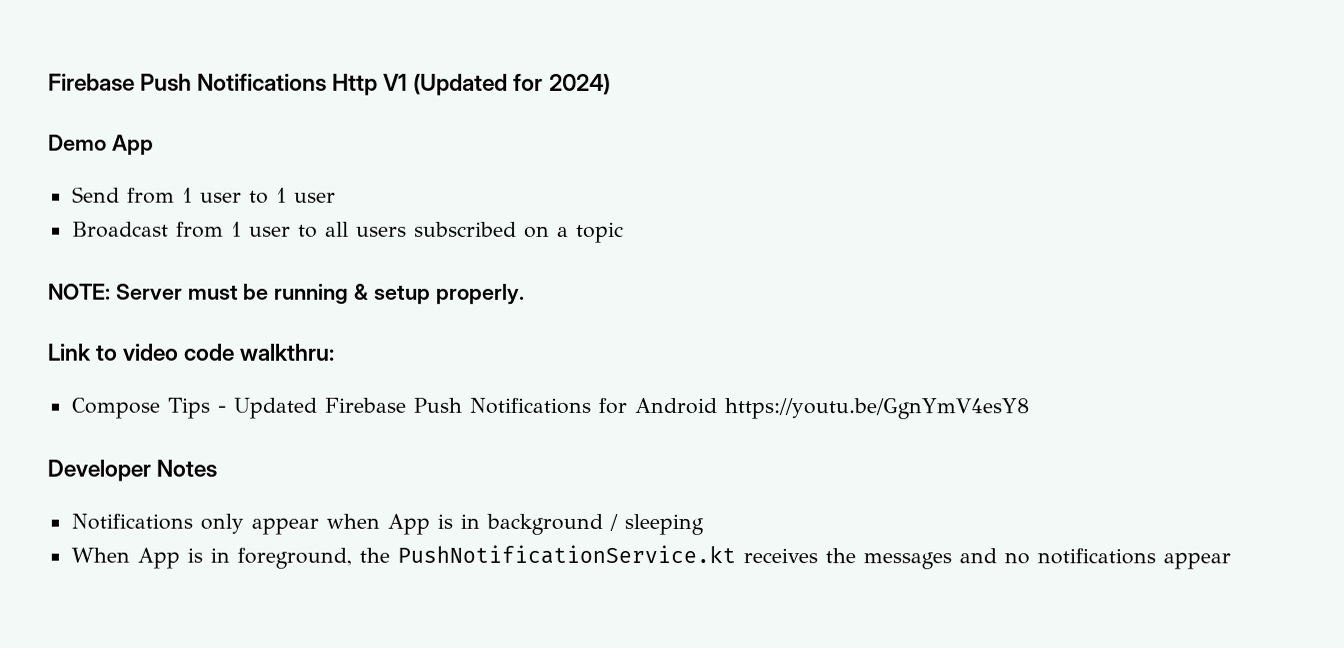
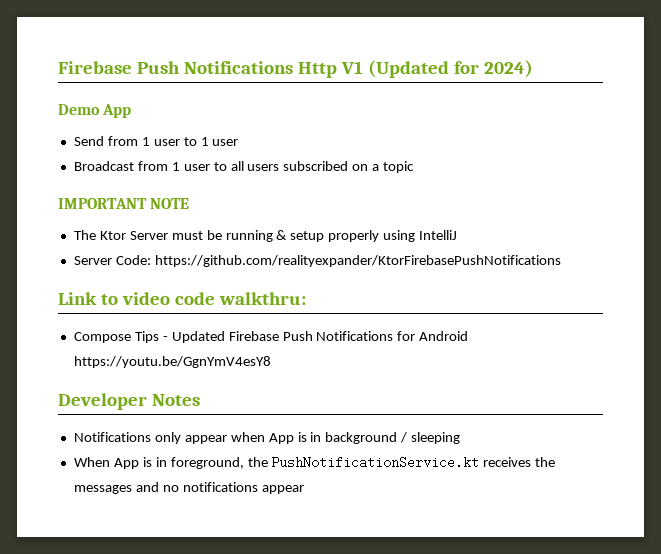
- NOTE: Server must be running & setup properly.
+ IMPORTANT NOTE
+ The Ktor Server must be running & setup properly using IntelliJ
+ Server Code: https://github.com/realityexpander/KtorFirebasePushNotifications

